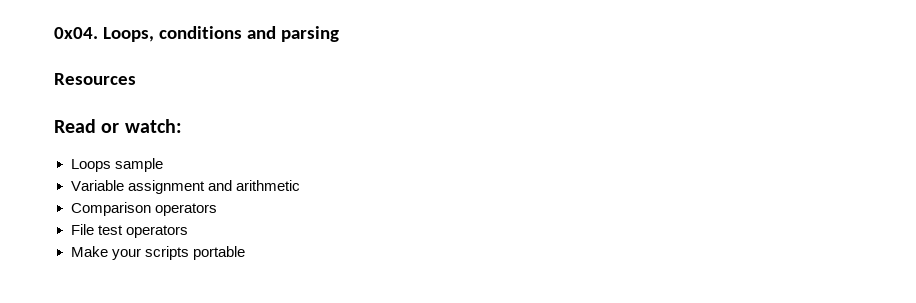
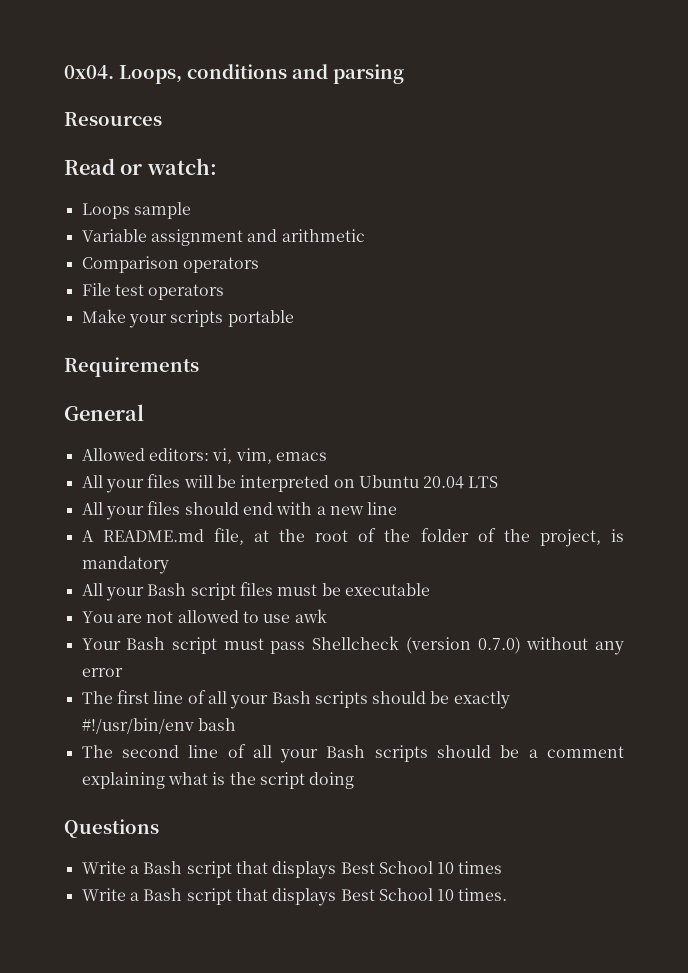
+ Requirements
+ General
+ Allowed editors: vi, vim, emacs
+ All your files will be interpreted on Ubuntu 20.04 LTS
+ All your files should end with a new line
+ A README.md file, at the root of the folder of the project, is mandatory
+ All your Bash script files must be executable
+ You are not allowed to use awk
+ Your Bash script must pass Shellcheck (version 0.7.0) without any error
+ The first line of all your Bash scripts should be exactly #!/usr/bin/env bash
+ The second line of all your Bash scripts should be a comment explaining what is the script doing
+ Questions
+ Write a Bash script that displays Best School 10 times
+ Write a Bash script that displays Best School 10 times.

